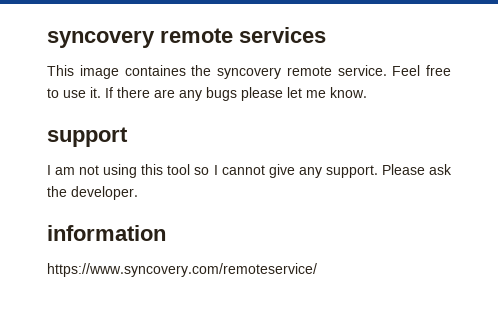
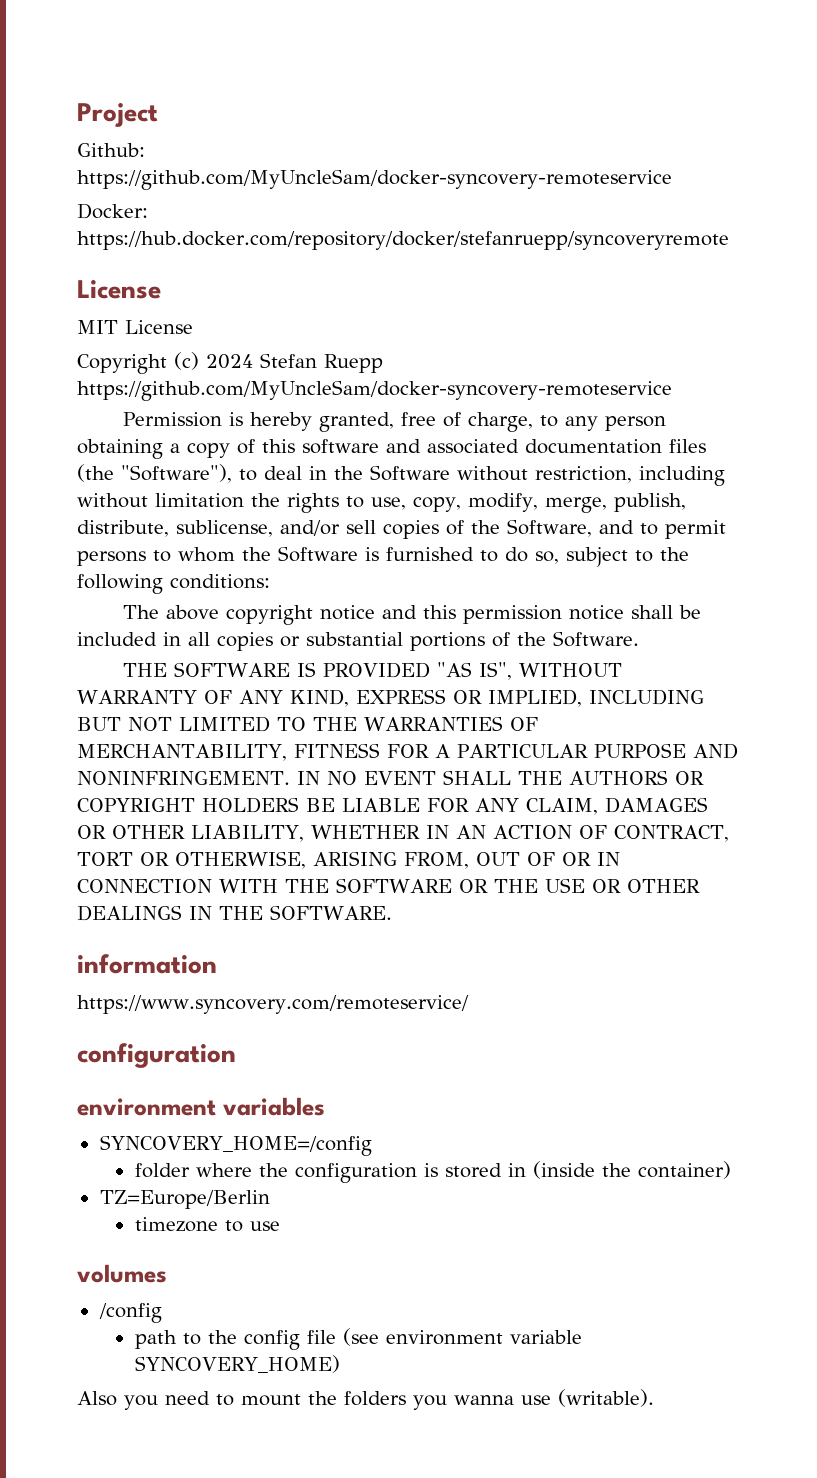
- syncovery remote services
- This image containes the syncovery remote service. Feel free to use it. If there are any bugs please let me know.
- support
- I am not using this tool so I cannot give any support. Please ask the developer.
+ Project
+ Github: https://github.com/MyUncleSam/docker-syncovery-remoteservice
+ Docker: https://hub.docker.com/repository/docker/stefanruepp/syncoveryremote
+ License
+ MIT License
+ Copyright (c) 2024 Stefan Ruepp https://github.com/MyUncleSam/docker-syncovery-remoteservice
+ Permission is hereby granted, free of charge, to any person obtaining a copy of this software and associated documentation files (the "Software"), to deal in the Software without restriction, including without limitation the rights to use, copy, modify, merge, publish, distribute, sublicense, and/or sell copies of the Software, and to permit persons to whom the Software is furnished to do so, subject to the following conditions:
+ The above copyright notice and this permission notice shall be included in all copies or substantial portions of the Software.
+ THE SOFTWARE IS PROVIDED "AS IS", WITHOUT WARRANTY OF ANY KIND, EXPRESS OR IMPLIED, INCLUDING BUT NOT LIMITED TO THE WARRANTIES OF MERCHANTABILITY, FITNESS FOR A PARTICULAR PURPOSE AND NONINFRINGEMENT. IN NO EVENT SHALL THE AUTHORS OR COPYRIGHT HOLDERS BE LIABLE FOR ANY CLAIM, DAMAGES OR OTHER LIABILITY, WHETHER IN AN ACTION OF CONTRACT, TORT OR OTHERWISE, ARISING FROM, OUT OF OR IN CONNECTION WITH THE SOFTWARE OR THE USE OR OTHER DEALINGS IN THE SOFTWARE.
  information
  https://www.syncovery.com/remoteservice/
+ configuration
+ environment variables
+ SYNCOVERY_HOME=/config
+ folder where the configuration is stored in (inside the container)
+ TZ=Europe/Berlin
+ timezone to use
+ volumes
+ /config
+ path to the config file (see environment variable SYNCOVERY_HOME)
+ Also you need to mount the folders you wanna use (writable).

